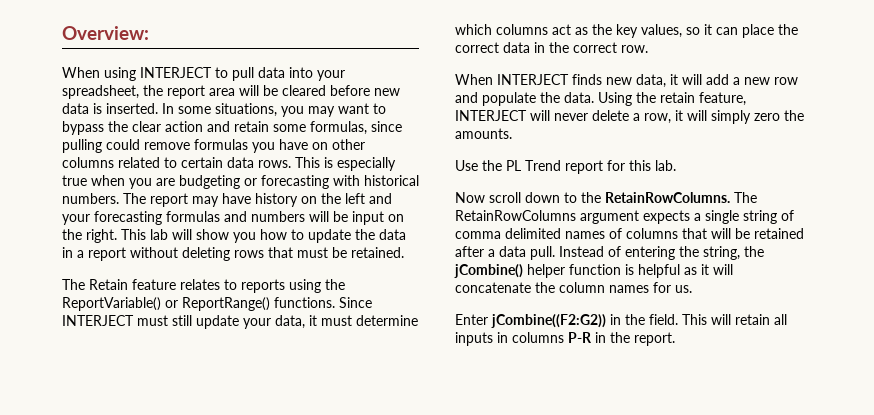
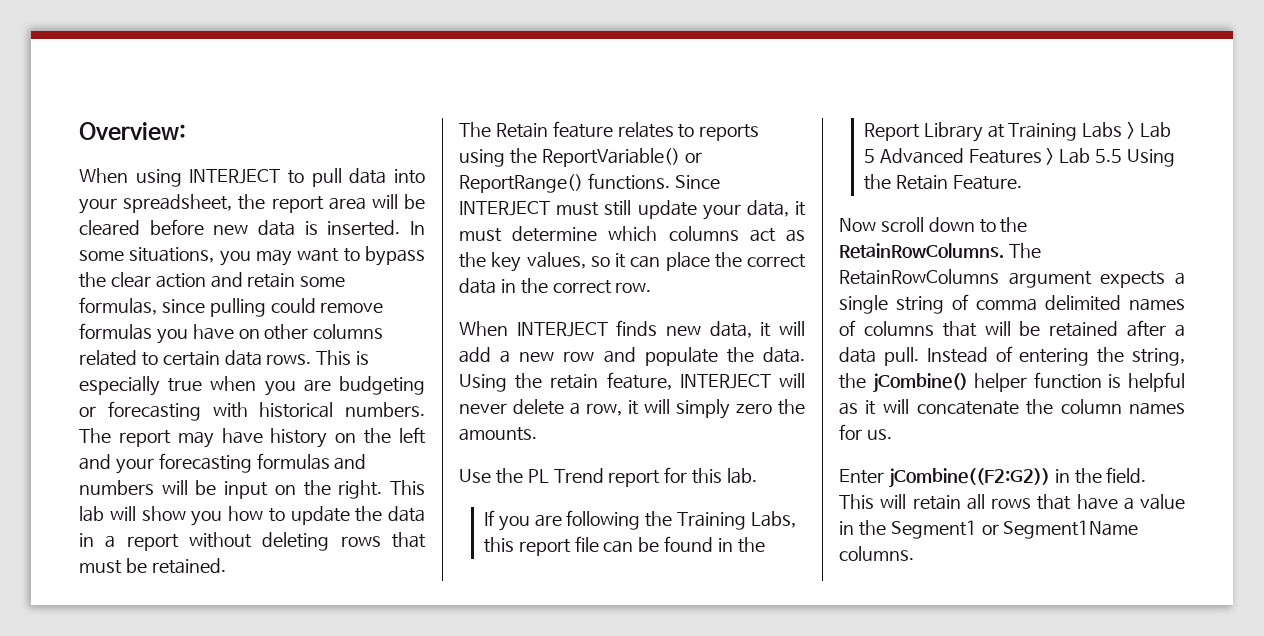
+ If you are following the Training Labs, this report file can be found in the Report Library at Training Labs > Lab 5 Advanced Features > Lab 5.5 Using the Retain Feature.
- This will retain all inputs in columns P-R in the report.
+ This will retain all rows that have a value in the Segment1 or Segment1Name columns.

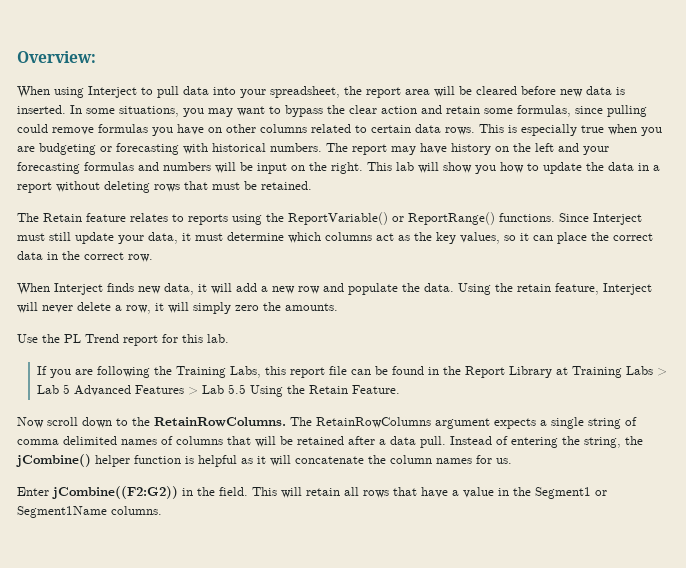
- When using INTERJECT to pull data into your spreadsheet, the report area will be cleared before new data is inserted.
+ When using Interject to pull data into your spreadsheet, the report area will be cleared before new data is inserted.
- Since INTERJECT must still update your data, it must determine which columns act as the key values, so it can place the correct data in the correct row.
+ Since Interject must still update your data, it must determine which columns act as the key values, so it can place the correct data in the correct row.
- When INTERJECT finds new data, it will add a new row and populate the data.
+ When Interject finds new data, it will add a new row and populate the data.
- Using the retain feature, INTERJECT will never delete a row, it will simply zero the amounts.
+ Using the retain feature, Interject will never delete a row, it will simply zero the amounts.

